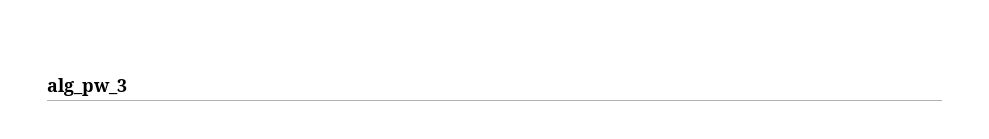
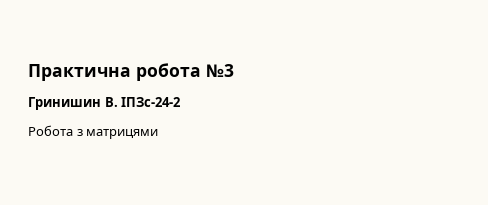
- alg_pw_3
+ Практична робота №3
+ Гринишин В. ІПЗс-24-2
+ Робота з матрицями

